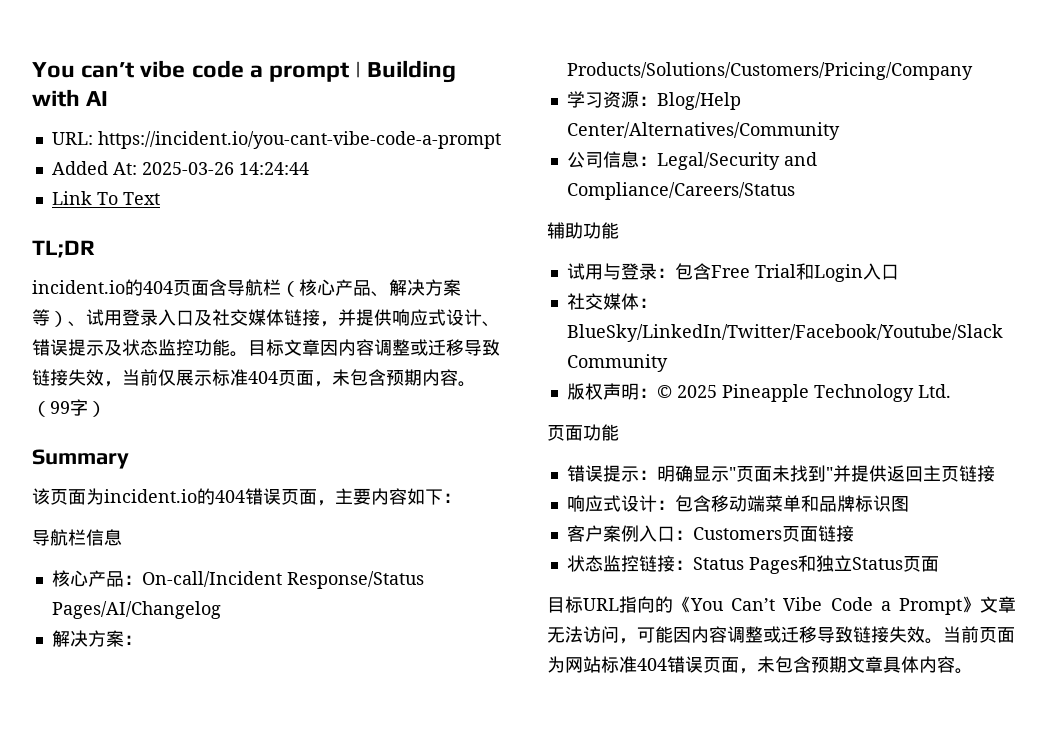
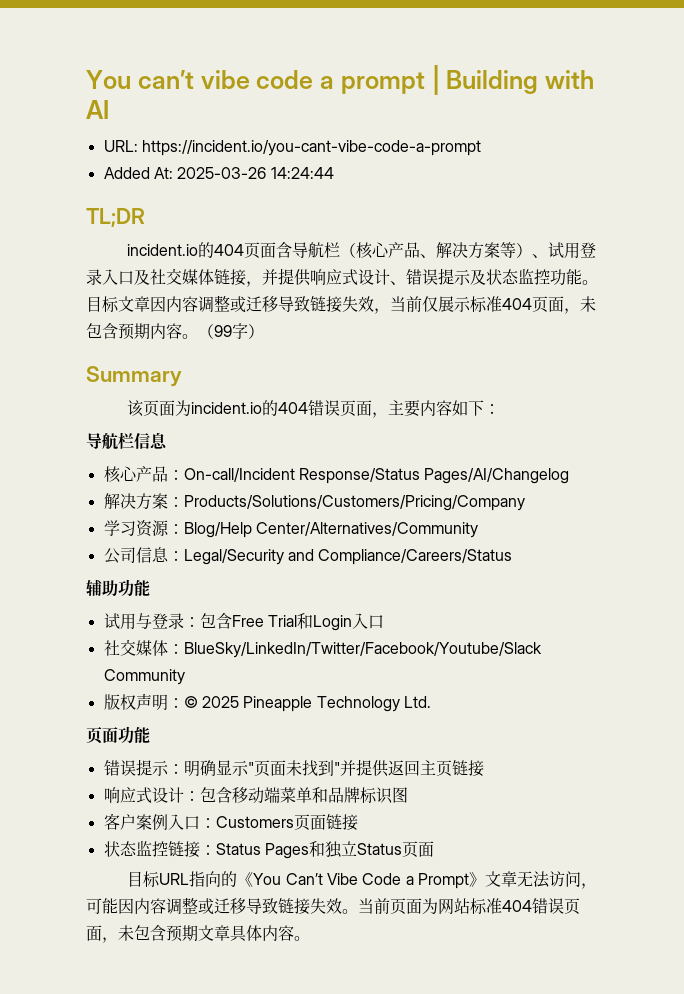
- Link To Text

